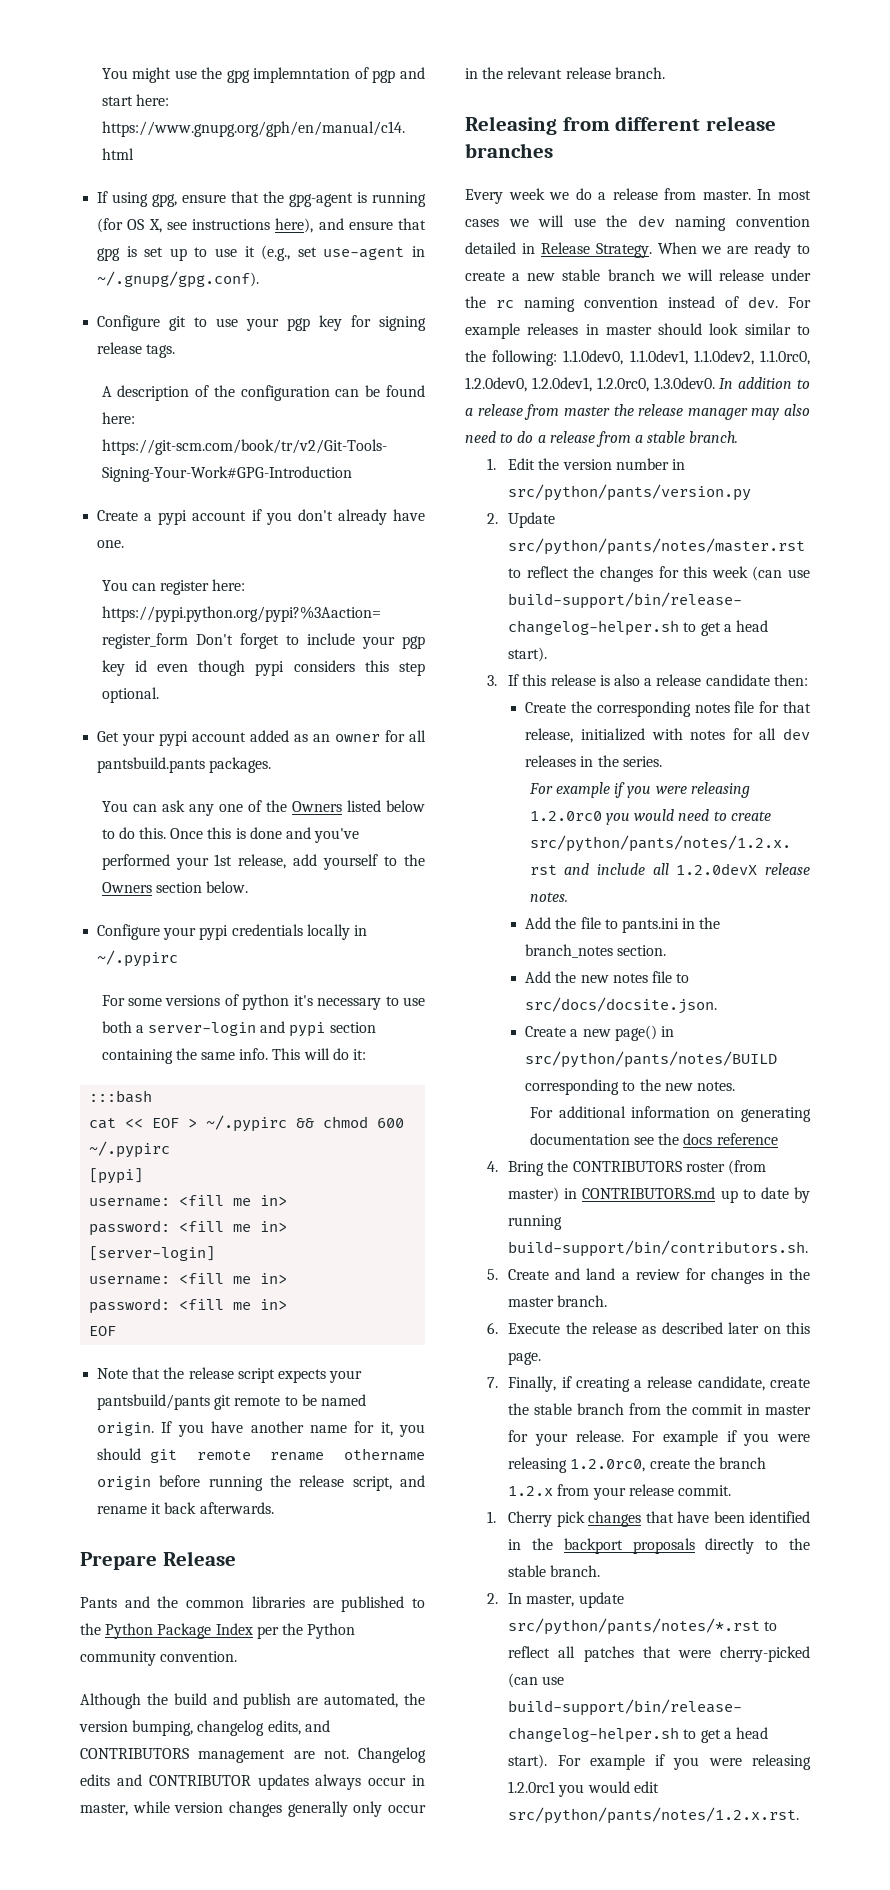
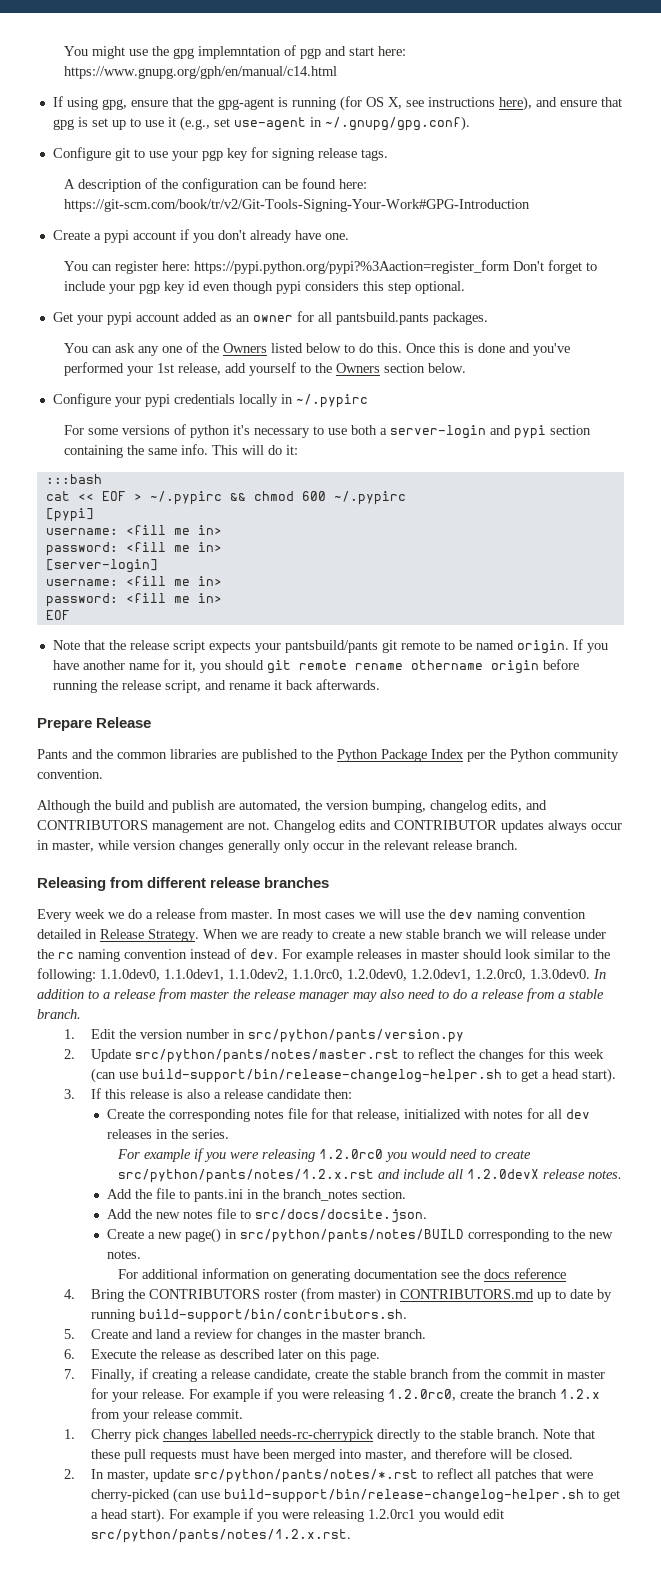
- 1. Cherry pick changes that have been identified in the backport proposals directly to the stable branch.
+ 1. Cherry pick changes labelled needs-rc-cherrypick directly to the stable branch. Note that these pull requests must have been merged into master, and therefore will be closed.

